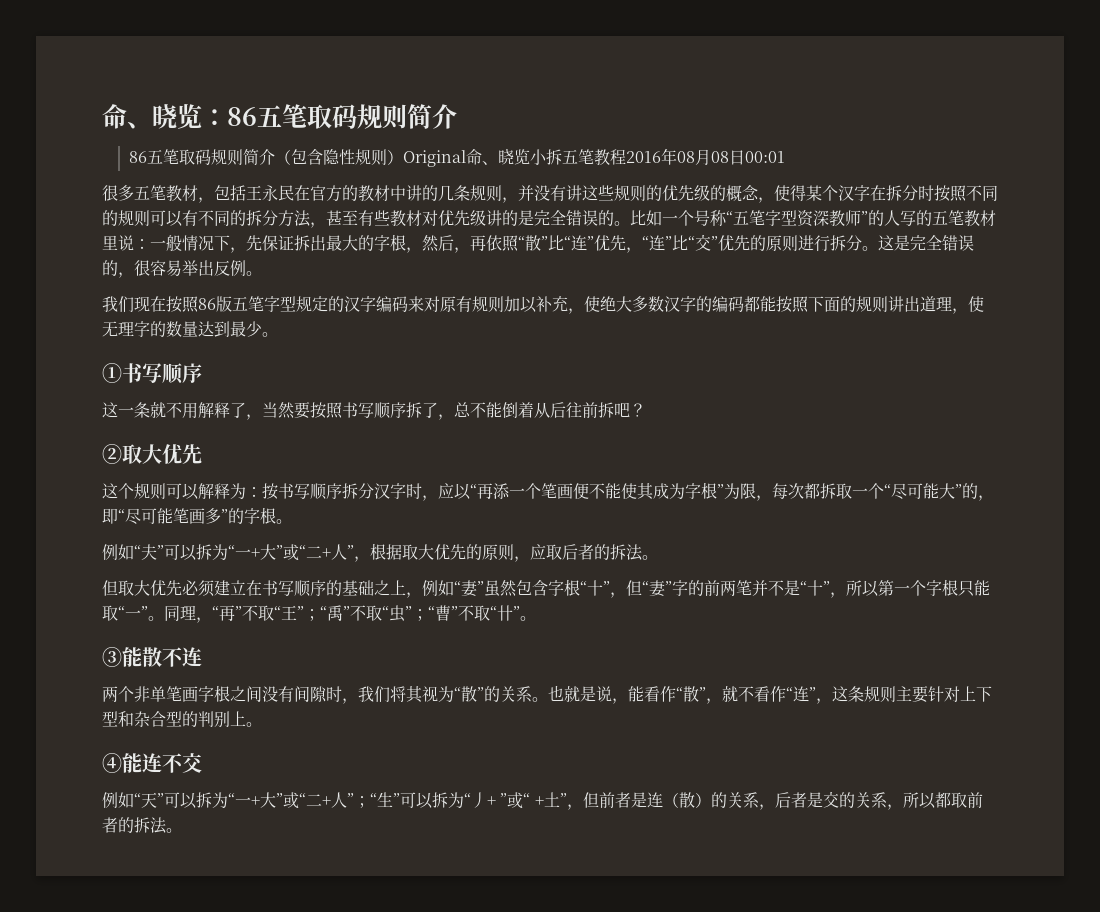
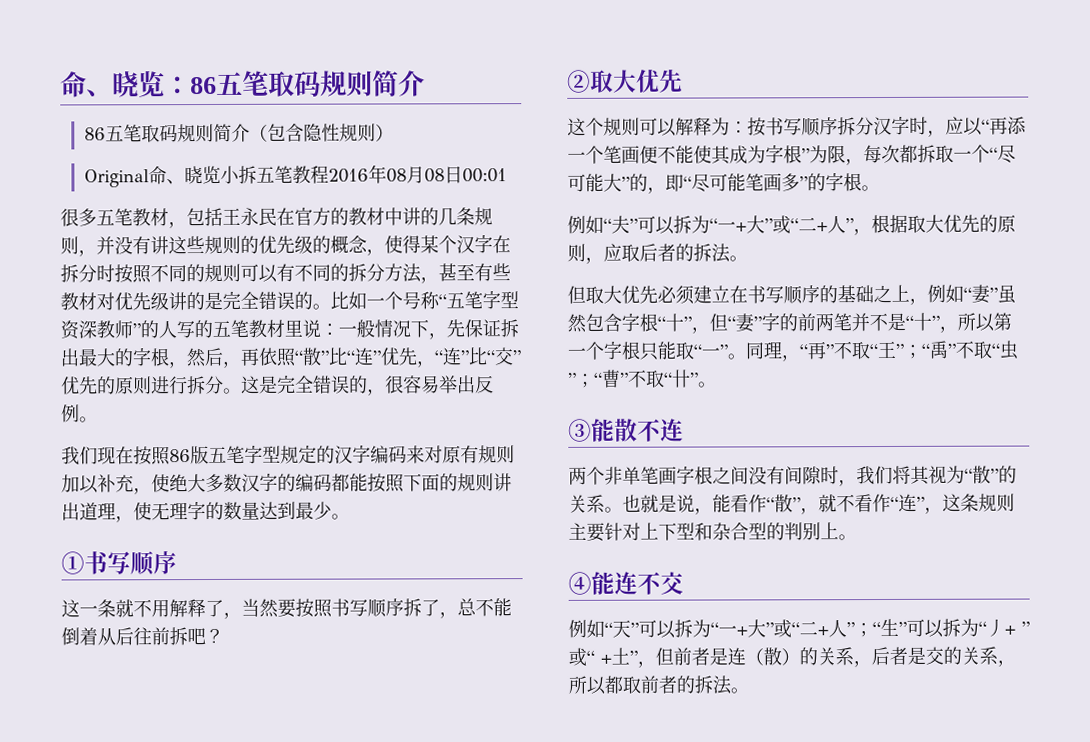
- 86五笔取码规则简介（包含隐性规则）Original命、晓览小拆五笔教程2016年08月08日00:01
+ 86五笔取码规则简介（包含隐性规则）
+ Original命、晓览小拆五笔教程2016年08月08日00:01

